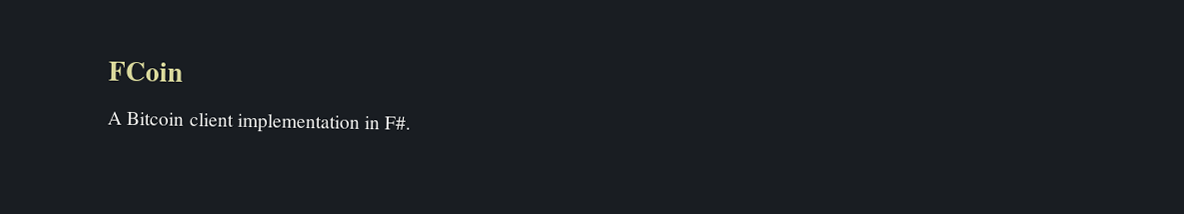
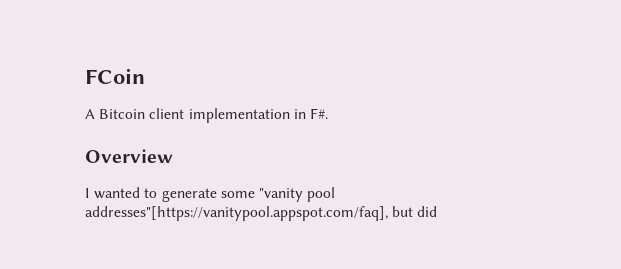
+ Overview
+ I wanted to generate some "vanity pool addresses"[https://vanitypool.appspot.com/faq], but did

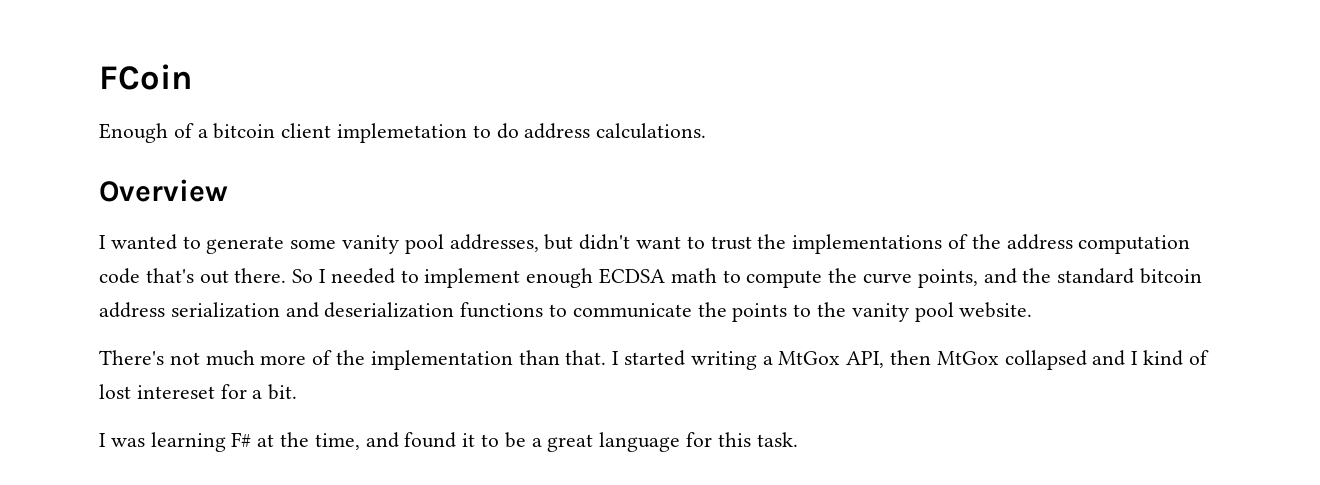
- A Bitcoin client implementation in F#.
+ Enough of a bitcoin client implemetation to do address calculations.
- I wanted to generate some "vanity pool addresses"[https://vanitypool.appspot.com/faq], but did
+ I wanted to generate some vanity pool addresses, but didn't want to trust the implementations of the address computation code that's out there. So I needed to implement enough ECDSA math to compute the curve points, and the standard bitcoin address serialization and deserialization functions to communicate the points to the vanity pool website.
+ There's not much more of the implementation than that. I started writing a MtGox API, then MtGox collapsed and I kind of lost intereset for a bit.
+ I was learning F# at the time, and found it to be a great language for this task.

